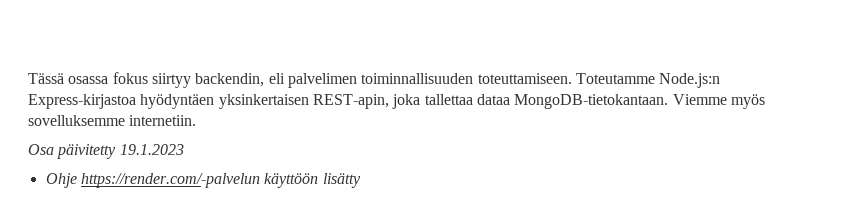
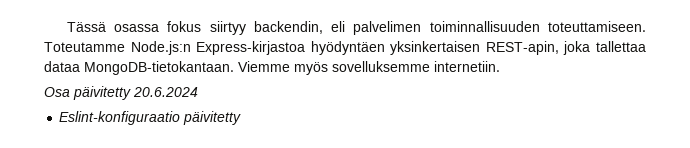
- Osa päivitetty 19.1.2023
- Ohje https://render.com/-palvelun käyttöön lisätty
+ Osa päivitetty 20.6.2024
+ Eslint-konfiguraatio päivitetty

